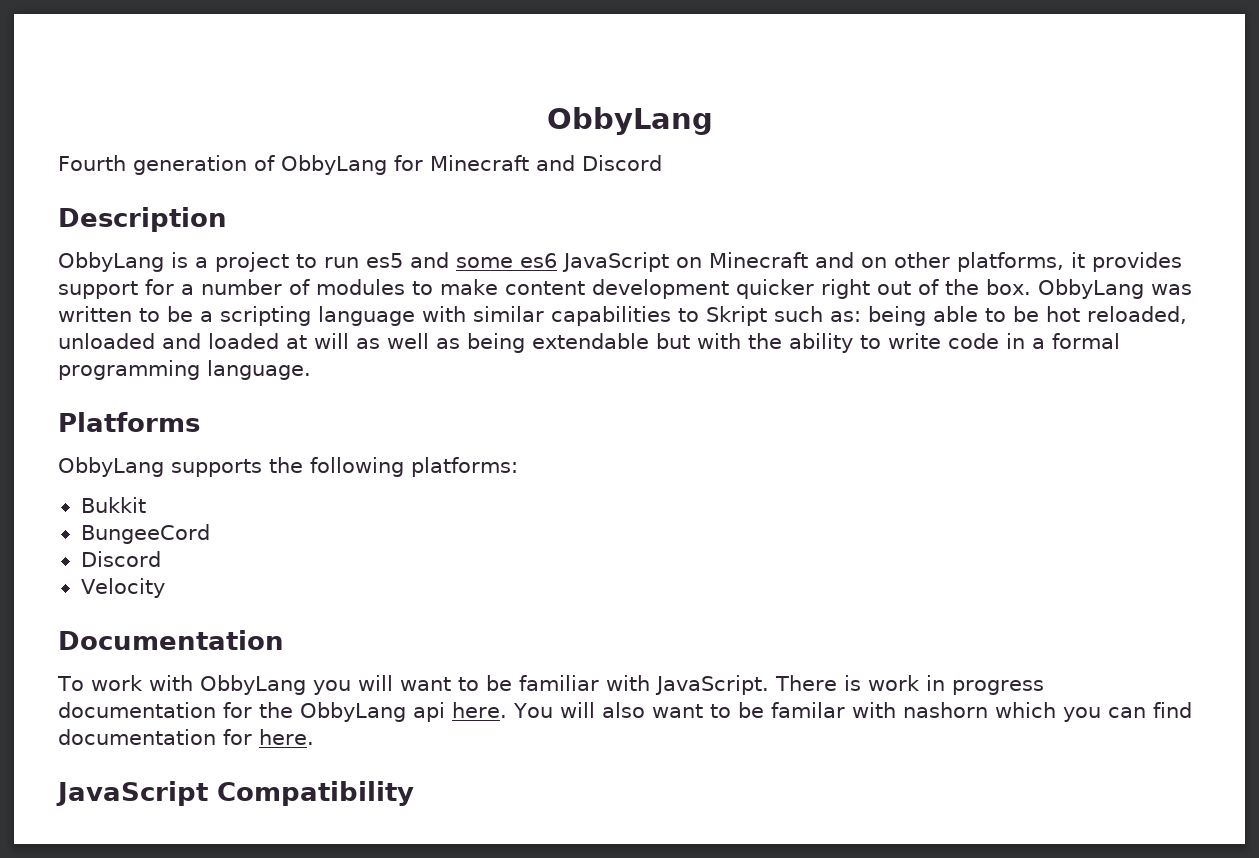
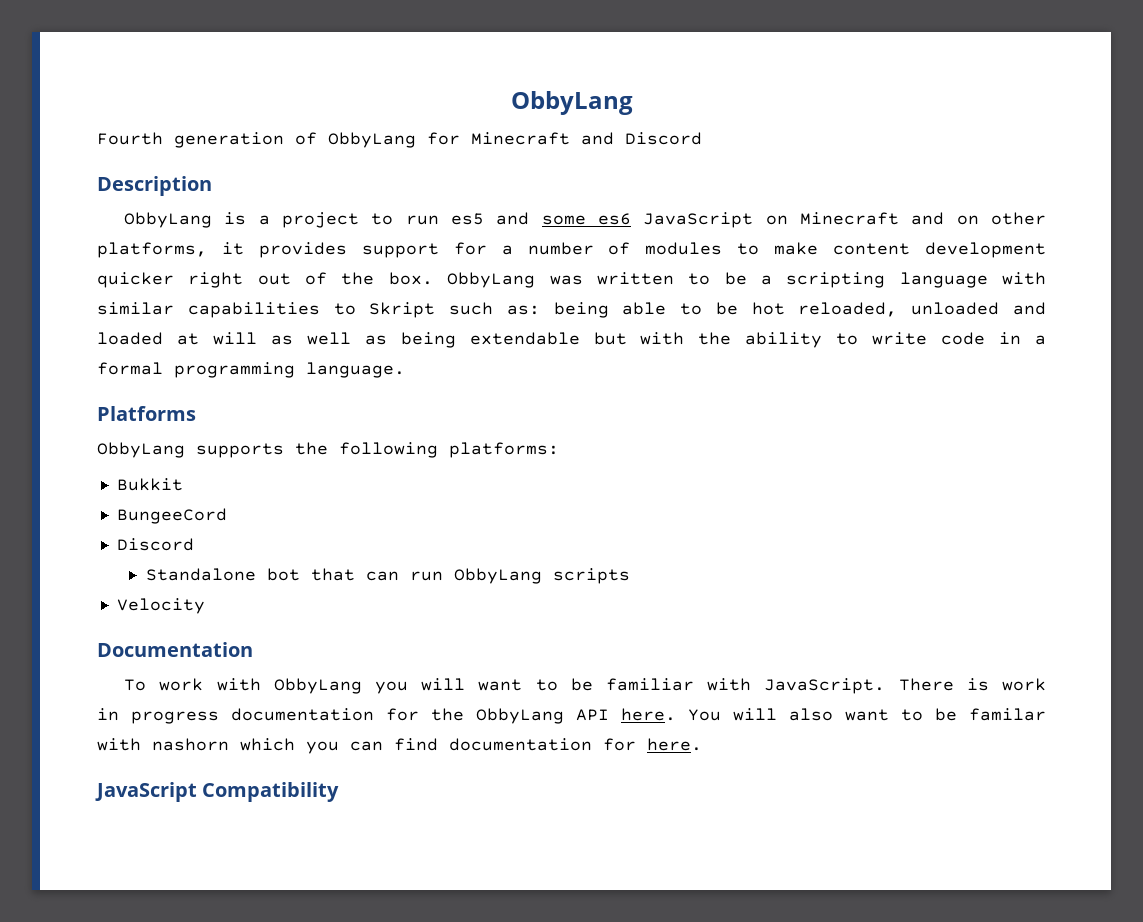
+ Standalone bot that can run ObbyLang scripts
- There is work in progress documentation for the ObbyLang api here.
+ There is work in progress documentation for the ObbyLang API here.

